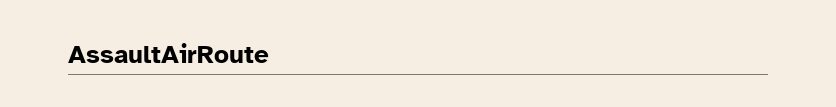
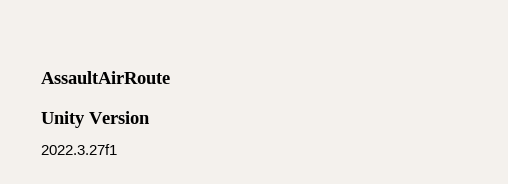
+ Unity Version
+ 2022.3.27f1

